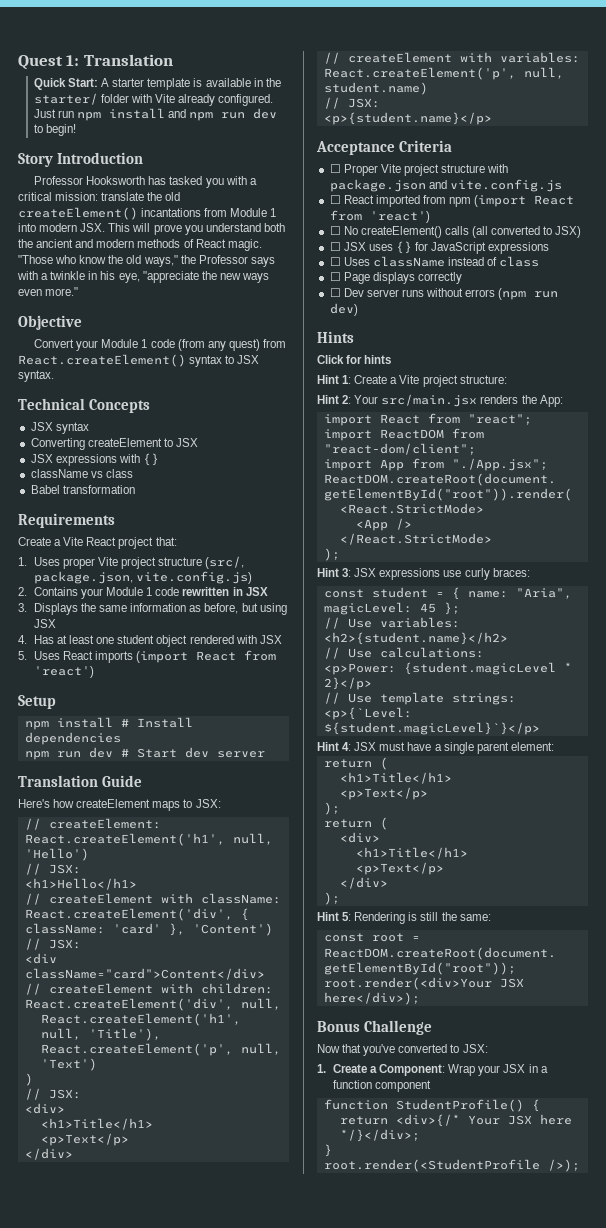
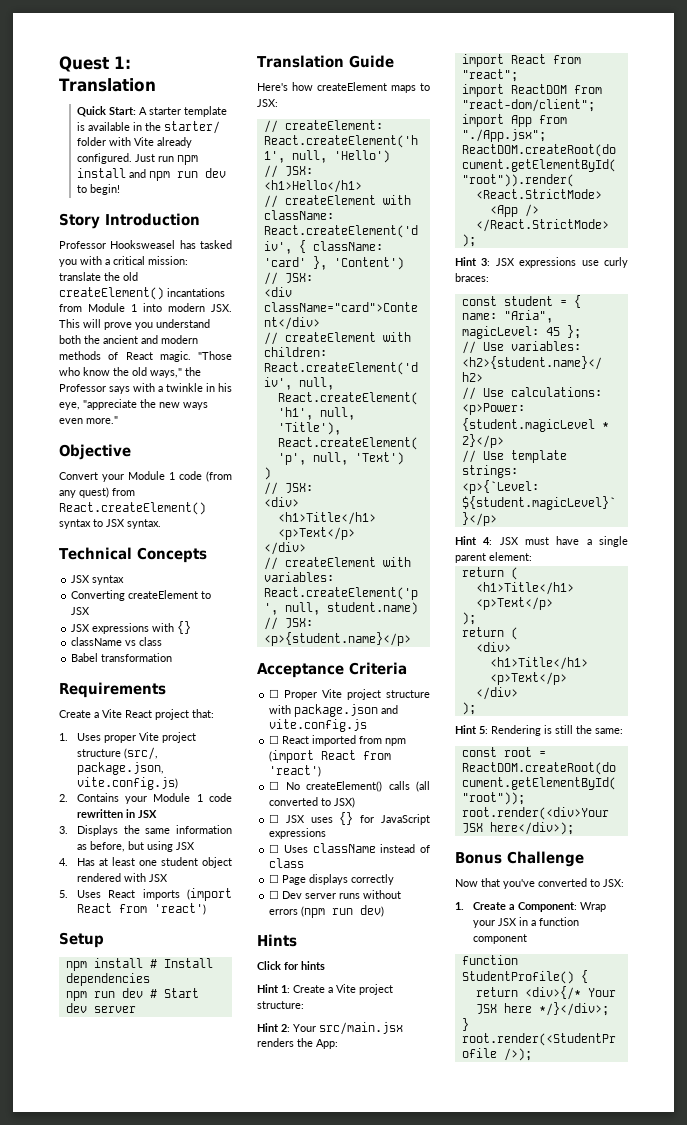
- Professor Hooksworth has tasked you with a critical mission: translate the old createElement() incantations from Module 1 into modern JSX. This will prove you understand both the ancient and modern methods of React magic.
+ Professor Hooksweasel has tasked you with a critical mission: translate the old createElement() incantations from Module 1 into modern JSX. This will prove you understand both the ancient and modern methods of React magic.

